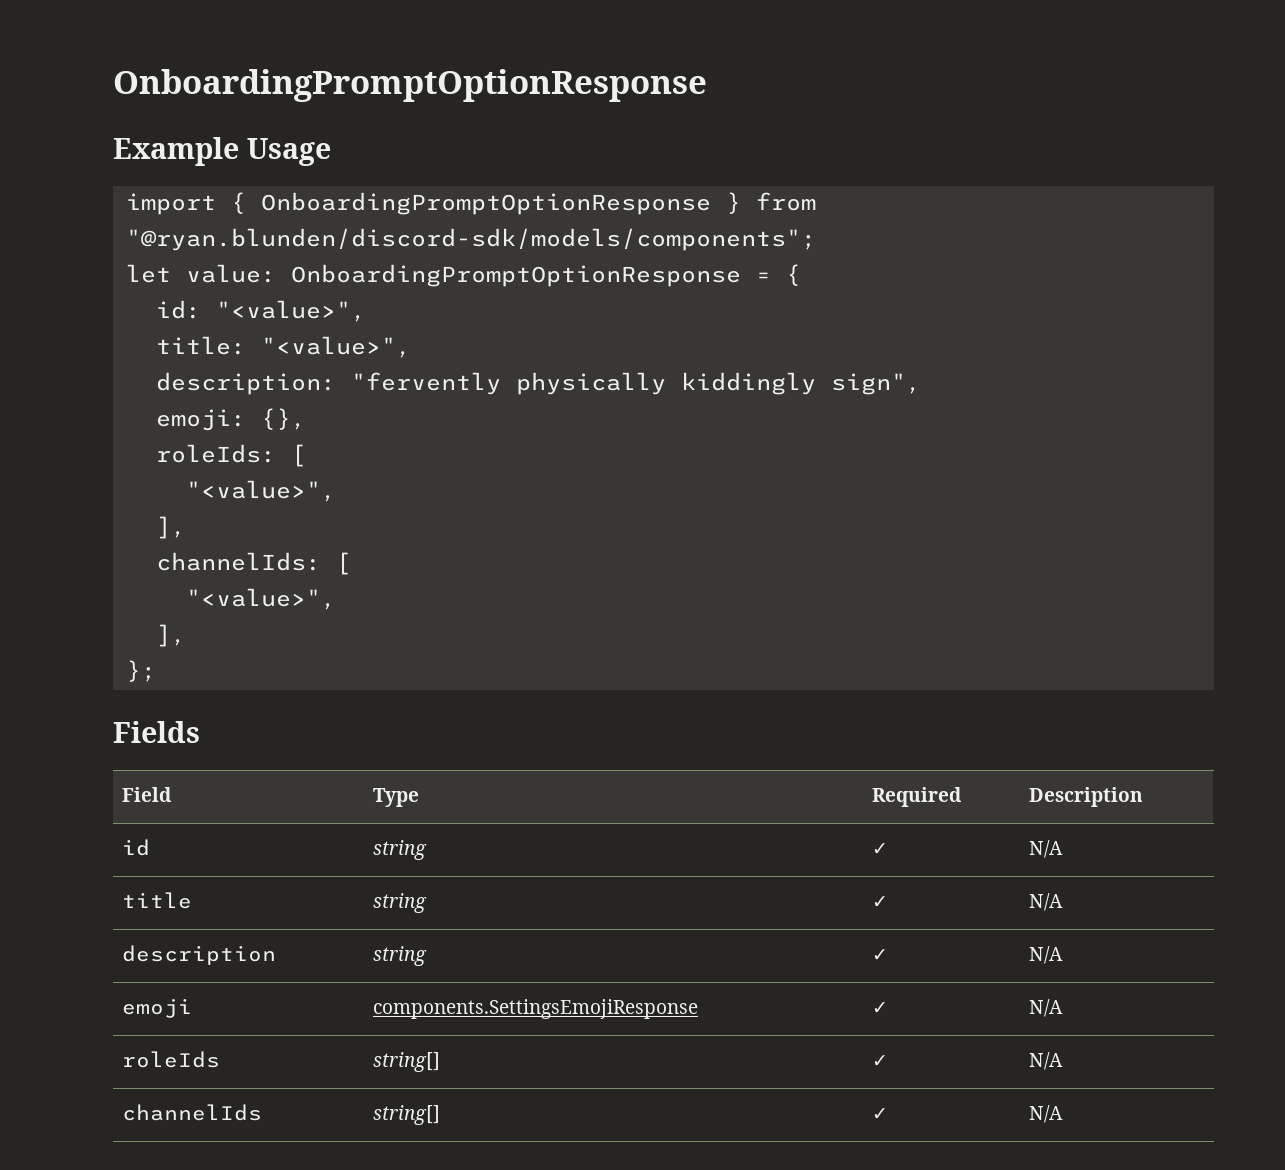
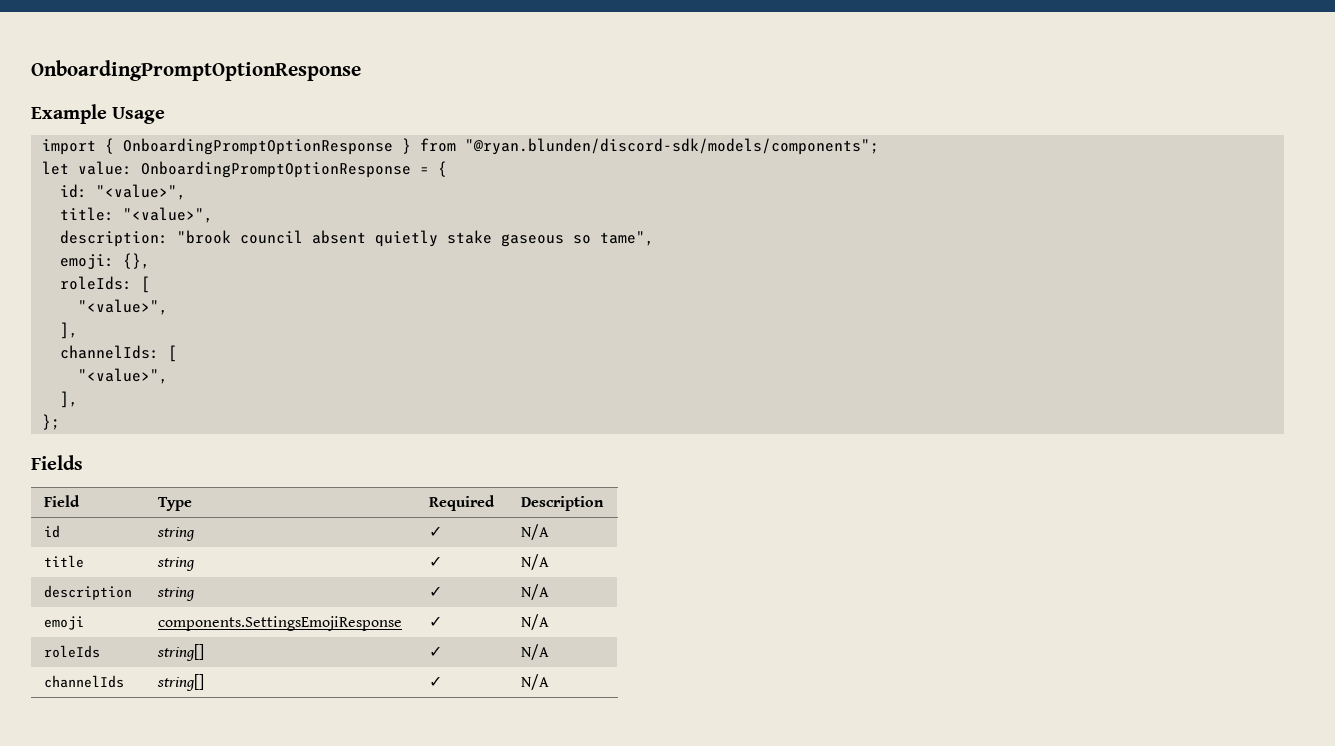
- description: "fervently physically kiddingly sign",
+ description: "brook council absent quietly stake gaseous so tame",

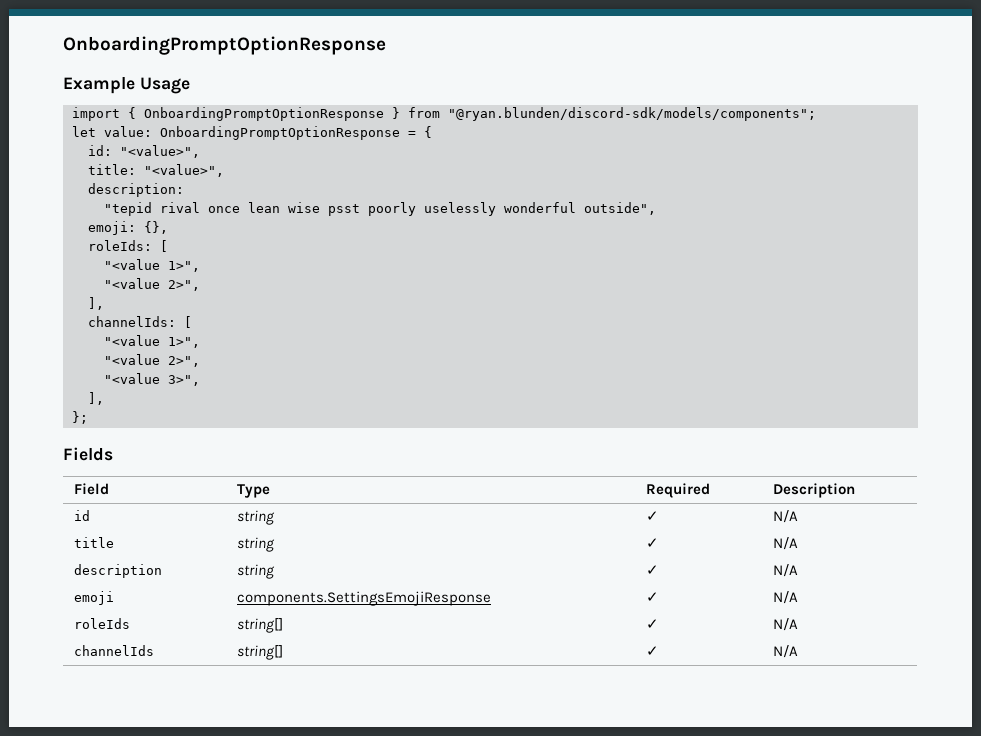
- description: "brook council absent quietly stake gaseous so tame",
+ description:
+ "tepid rival once lean wise psst poorly uselessly wonderful outside",
  roleIds: [
- "<value>",
+ "<value 1>",
+ "<value 2>",
  channelIds: [
- "<value>",
+ "<value 1>",
+ "<value 2>",
+ "<value 3>",

